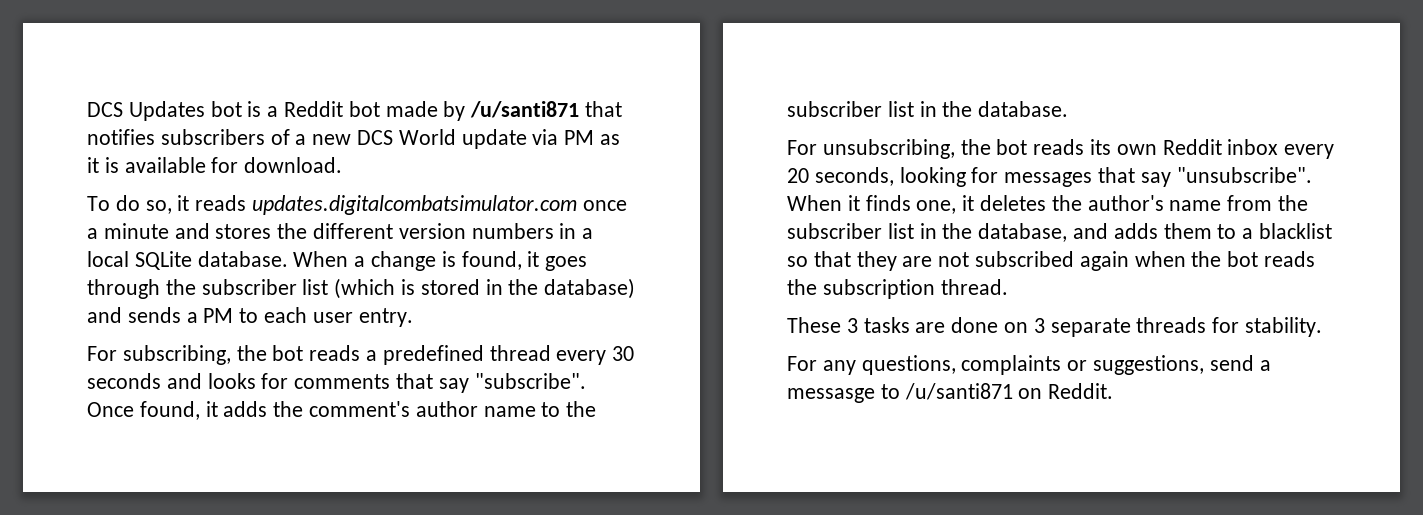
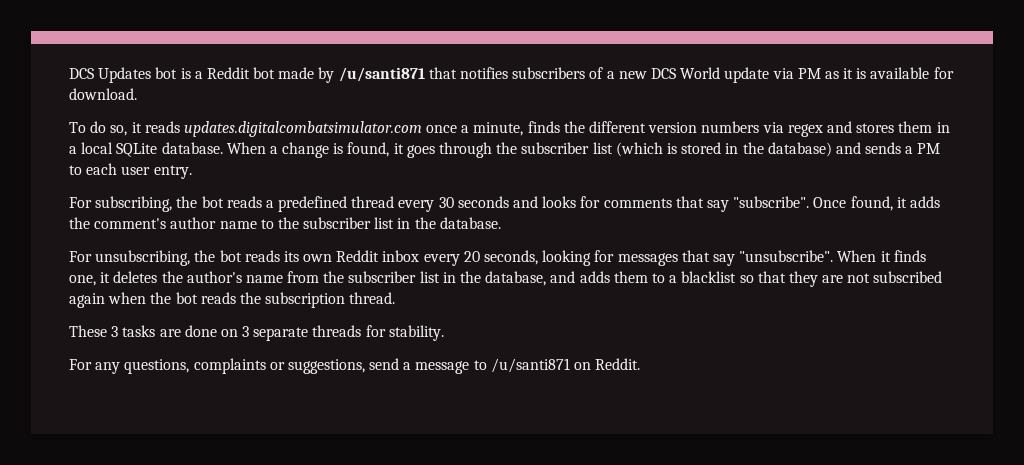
- To do so, it reads updates.digitalcombatsimulator.com once a minute and stores the different version numbers in a local SQLite database.
+ To do so, it reads updates.digitalcombatsimulator.com once a minute, finds the different version numbers via regex and stores them in a local SQLite database.
- For any questions, complaints or suggestions, send a messasge to /u/santi871 on Reddit.
+ For any questions, complaints or suggestions, send a message to /u/santi871 on Reddit.

